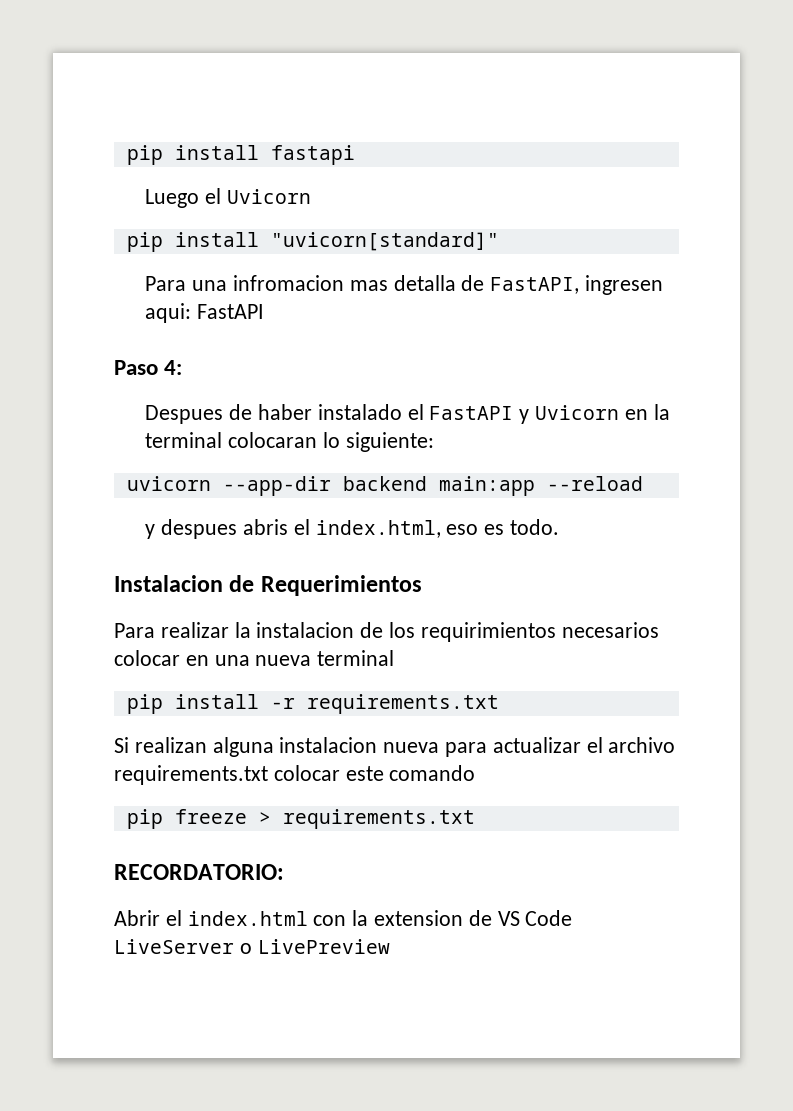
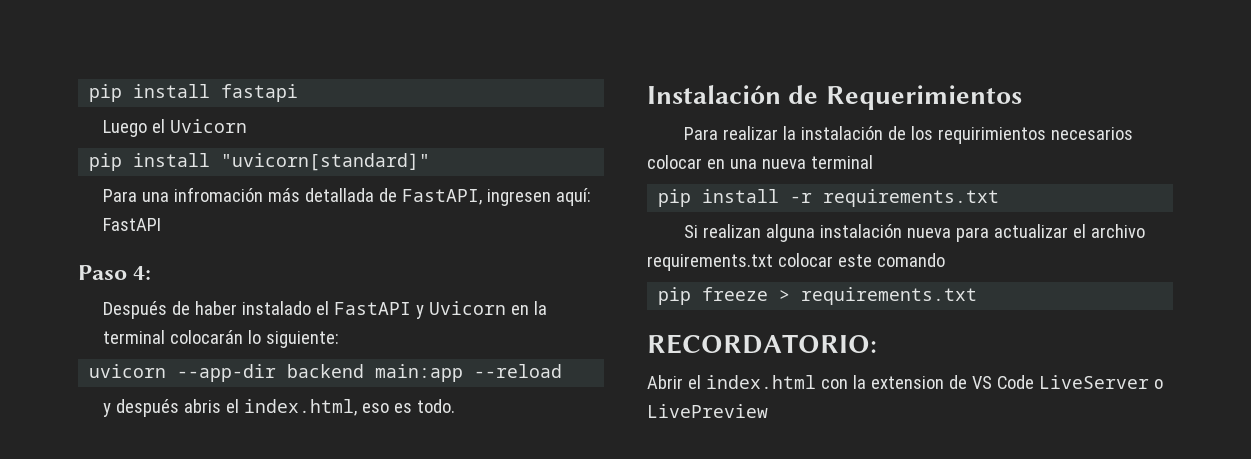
- Para una infromacion mas detalla de FastAPI, ingresen aqui: FastAPI
+ Para una infromación más detallada de FastAPI, ingresen aquí: FastAPI
- Despues de haber instalado el FastAPI y Uvicorn en la terminal colocaran lo siguiente:
+ Después de haber instalado el FastAPI y Uvicorn en la terminal colocarán lo siguiente:
- y despues abris el index.html, eso es todo.
+ y después abris el index.html, eso es todo.
- Instalacion de Requerimientos
+ Instalación de Requerimientos
- Para realizar la instalacion de los requirimientos necesarios colocar en una nueva terminal
+ Para realizar la instalación de los requirimientos necesarios colocar en una nueva terminal
- Si realizan alguna instalacion nueva para actualizar el archivo requirements.txt colocar este comando
+ Si realizan alguna instalación nueva para actualizar el archivo requirements.txt colocar este comando

